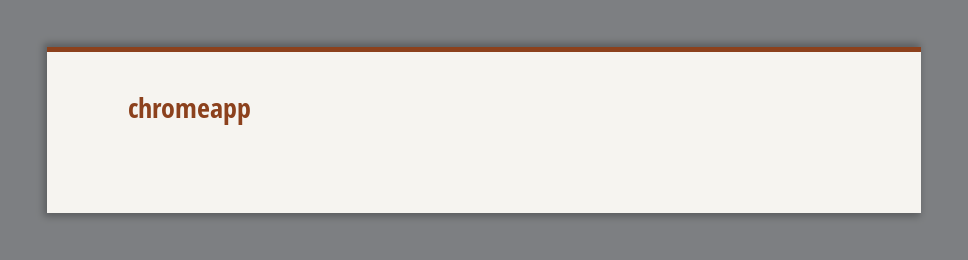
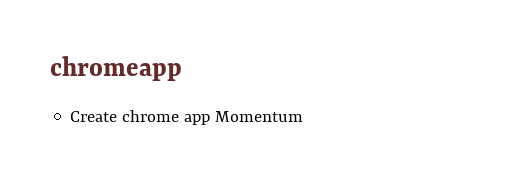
+ Create chrome app Momentum

